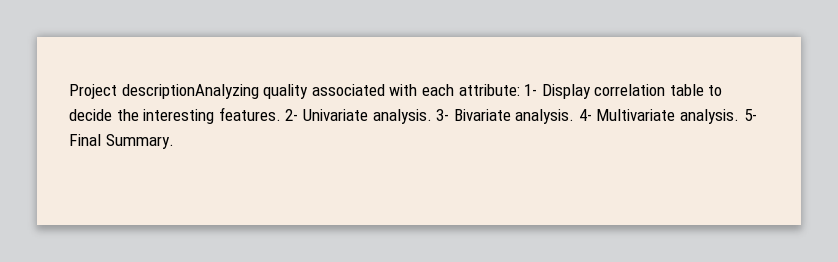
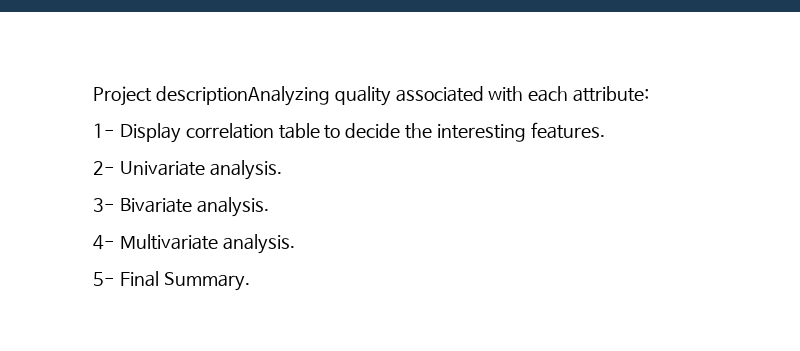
- Project descriptionAnalyzing quality associated with each attribute: 1- Display correlation table to decide the interesting features. 2- Univariate analysis. 3- Bivariate analysis. 4- Multivariate analysis. 5- Final Summary.
+ Project descriptionAnalyzing quality associated with each attribute:
+ 1- Display correlation table to decide the interesting features.
+ 2- Univariate analysis.
+ 3- Bivariate analysis.
+ 4- Multivariate analysis.
+ 5- Final Summary.

